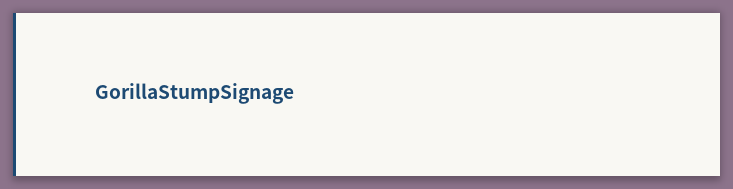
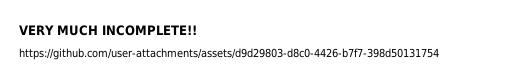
- GorillaStumpSignage
+ VERY MUCH INCOMPLETE!!
+ https://github.com/user-attachments/assets/d9d29803-d8c0-4426-b7f7-398d50131754

